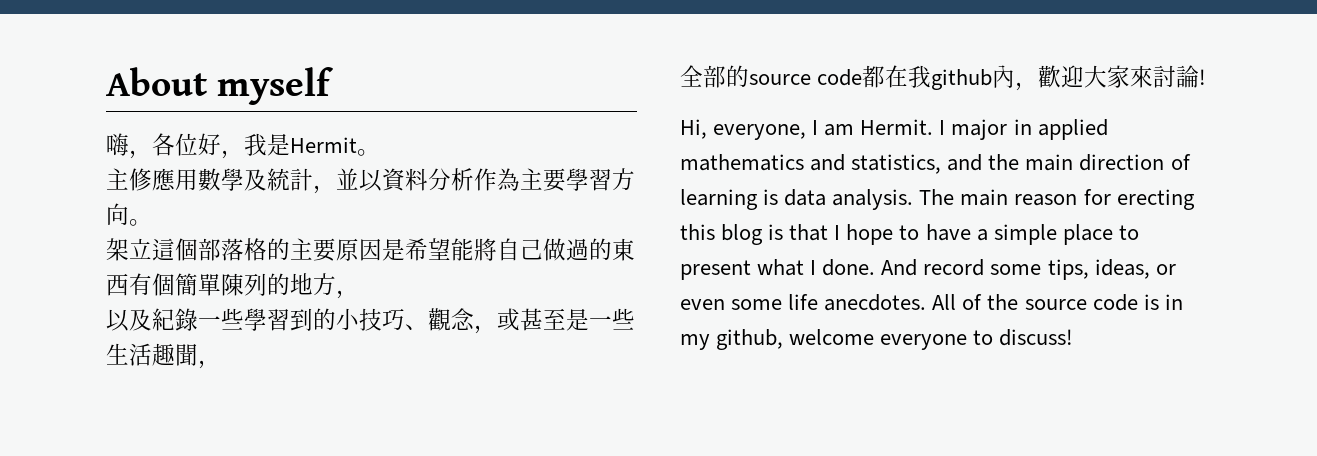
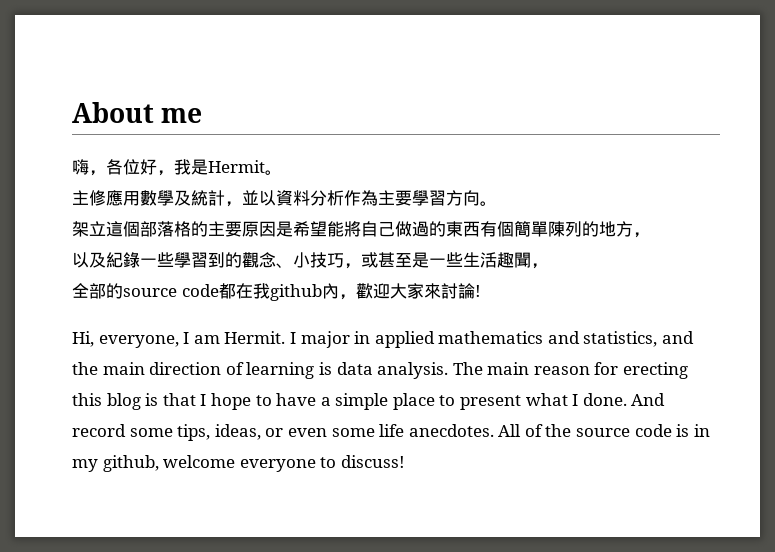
- About myself
+ About me
- 以及紀錄一些學習到的小技巧、觀念，或甚至是一些生活趣聞，
+ 以及紀錄一些學習到的觀念、小技巧，或甚至是一些生活趣聞，

